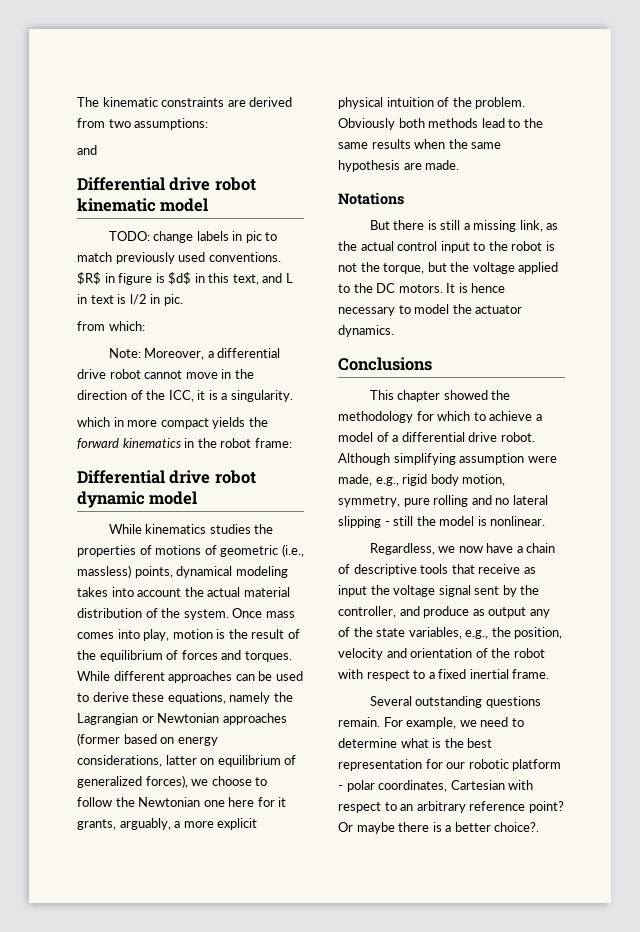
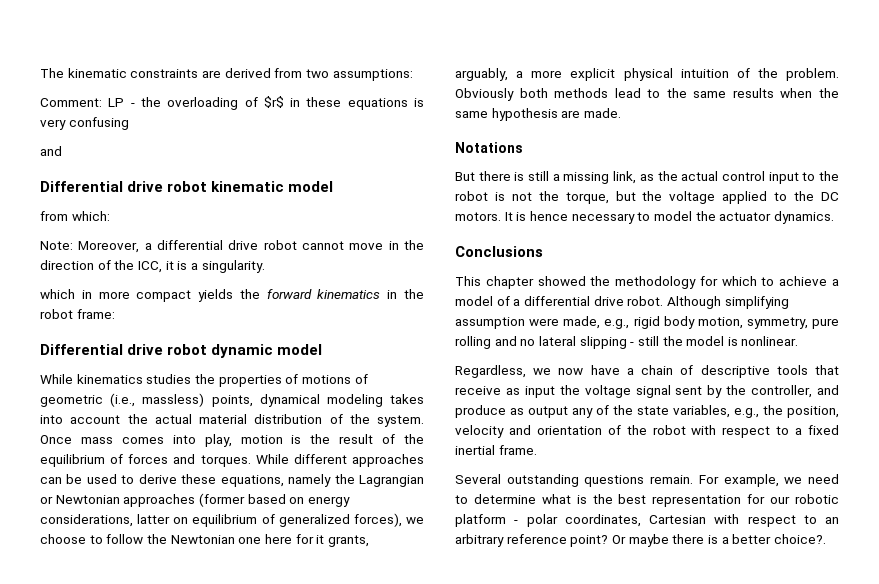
+ Comment: LP - the overloading of $r$ in these equations is very confusing
- TODO: change labels in pic to match previously used conventions. $R$ in figure is $d$ in this text, and L in text is l/2 in pic.

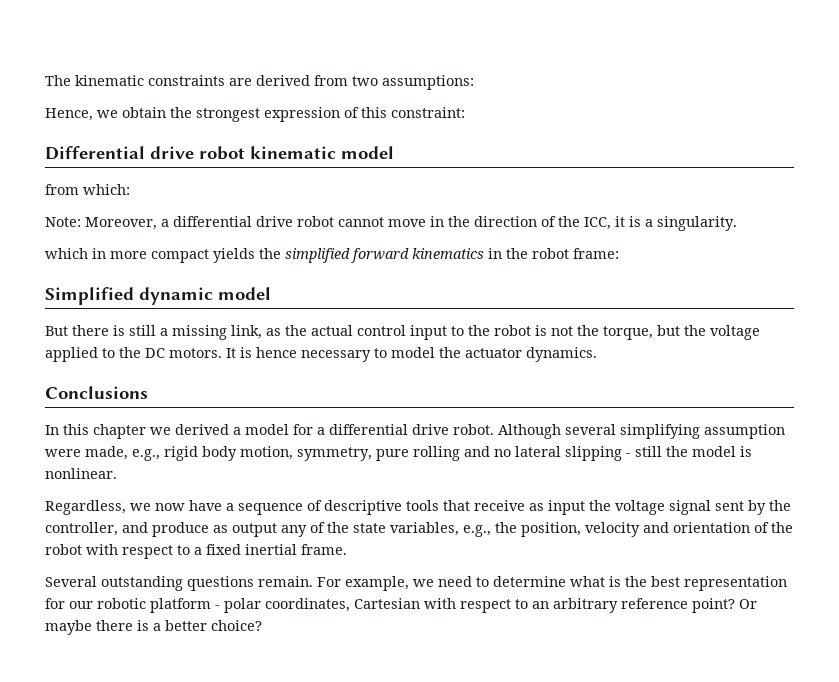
- Comment: LP - the overloading of $r$ in these equations is very confusing
- and
+ Hence, we obtain the strongest expression of this constraint:
- which in more compact yields the forward kinematics in the robot frame:
+ which in more compact yields the simplified forward kinematics in the robot frame:
- Differential drive robot dynamic model
+ Simplified dynamic model
- While kinematics studies the properties of motions of geometric (i.e., massless) points, dynamical modeling takes into account the actual material distribution of the system. Once mass comes into play, motion is the result of the equilibrium of forces and torques. While different approaches can be used to derive these equations, namely the Lagrangian or Newtonian approaches (former based on energy considerations, latter on equilibrium of generalized forces), we choose to follow the Newtonian one here for it grants, arguably, a more explicit physical intuition of the problem. Obviously both methods lead to the same results when the same hypothesis are made.
- Notations
- This chapter showed the methodology for which to achieve a model of a differential drive robot.
+ In this chapter we derived a model for a differential drive robot.
- Although simplifying assumption were made, e.g., rigid body motion, symmetry, pure rolling and no lateral slipping - still the model is nonlinear.
+ Although several simplifying assumption were made, e.g., rigid body motion, symmetry, pure rolling and no lateral slipping - still the model is nonlinear.
- Regardless, we now have a chain of descriptive tools that receive as input the voltage signal sent by the controller, and produce as output any of the state variables, e.g., the position, velocity and orientation of the robot with respect to a fixed inertial frame.
+ Regardless, we now have a sequence of descriptive tools that receive as input the voltage signal sent by the controller, and produce as output any of the state variables, e.g., the position, velocity and orientation of the robot with respect to a fixed inertial frame.
- Or maybe there is a better choice?.
+ Or maybe there is a better choice?

